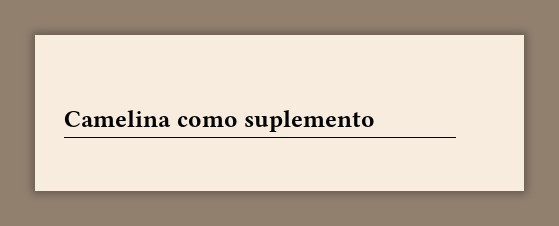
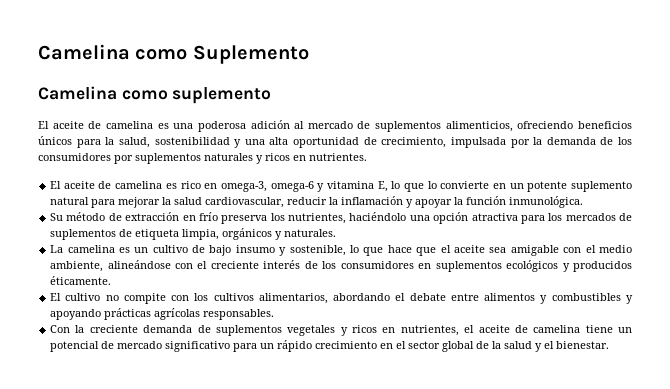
+ Camelina como Suplemento
  Camelina como suplemento
+ El aceite de camelina es una poderosa adición al mercado de suplementos alimenticios, ofreciendo beneficios únicos para la salud, sostenibilidad y una alta oportunidad de crecimiento, impulsada por la demanda de los consumidores por suplementos naturales y ricos en nutrientes.
+ El aceite de camelina es rico en omega-3, omega-6 y vitamina E, lo que lo convierte en un potente suplemento natural para mejorar la salud cardiovascular, reducir la inflamación y apoyar la función inmunológica.
+ Su método de extracción en frío preserva los nutrientes, haciéndolo una opción atractiva para los mercados de suplementos de etiqueta limpia, orgánicos y naturales.
+ La camelina es un cultivo de bajo insumo y sostenible, lo que hace que el aceite sea amigable con el medio ambiente, alineándose con el creciente interés de los consumidores en suplementos ecológicos y producidos éticamente.
+ El cultivo no compite con los cultivos alimentarios, abordando el debate entre alimentos y combustibles y apoyando prácticas agrícolas responsables.
+ Con la creciente demanda de suplementos vegetales y ricos en nutrientes, el aceite de camelina tiene un potencial de mercado significativo para un rápido crecimiento en el sector global de la salud y el bienestar.

